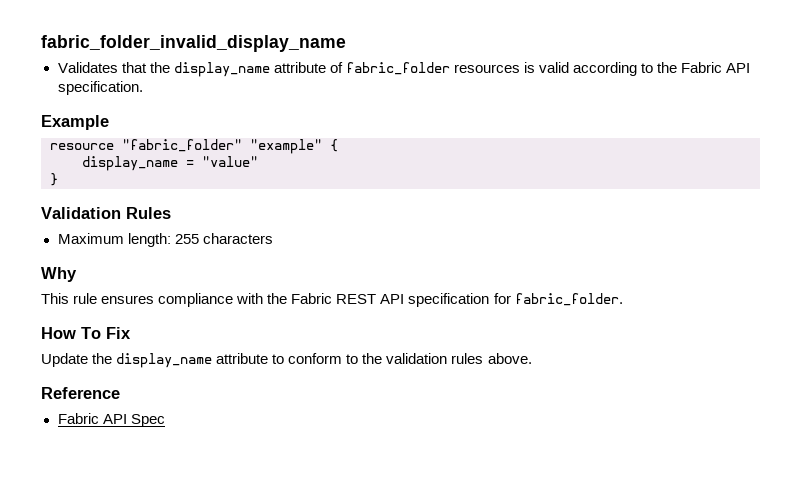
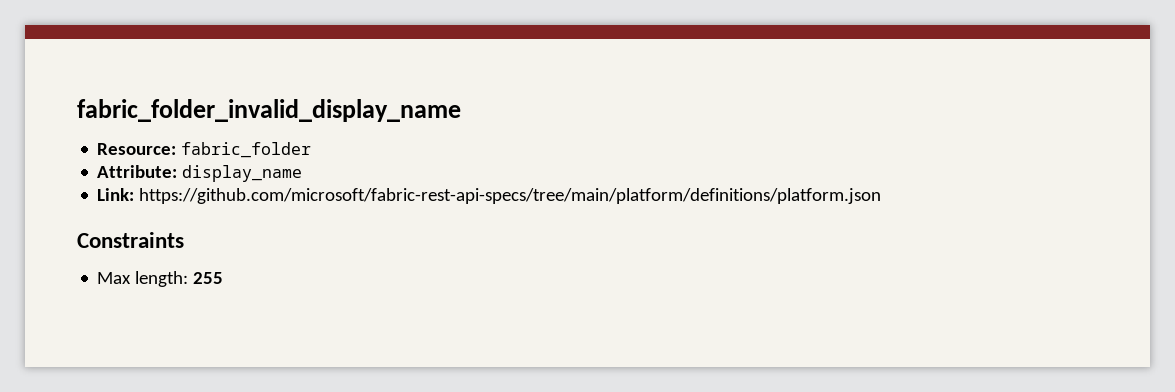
- Validates that the display_name attribute of fabric_folder resources is valid according to the Fabric API specification.
- Example
- resource "fabric_folder" "example" {
- display_name = "value"
- }
- Validation Rules
- Maximum length: 255 characters
- Why
- This rule ensures compliance with the Fabric REST API specification for fabric_folder.
- How To Fix
- Update the display_name attribute to conform to the validation rules above.
- Reference
- Fabric API Spec
+ Resource: fabric_folder
+ Attribute: display_name
+ Link: https://github.com/microsoft/fabric-rest-api-specs/tree/main/platform/definitions/platform.json
+ Constraints
+ Max length: 255

